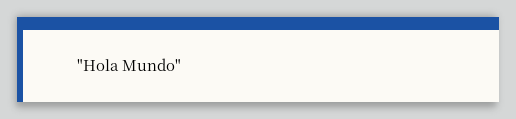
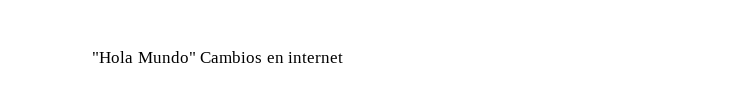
- "Hola Mundo"
+ "Hola Mundo" Cambios en internet

